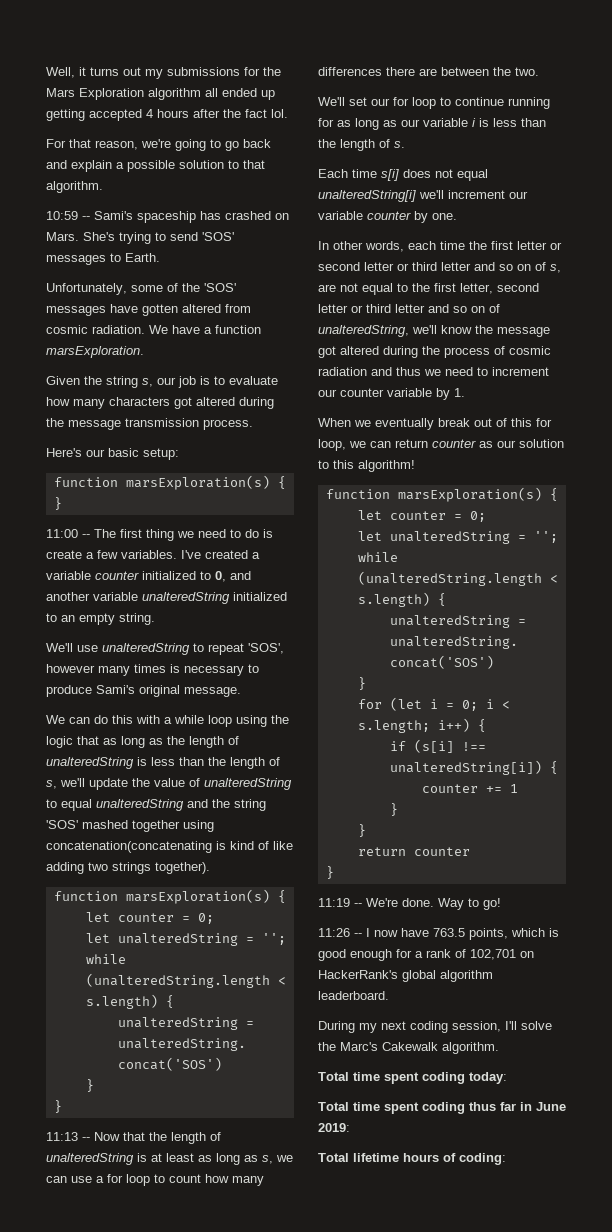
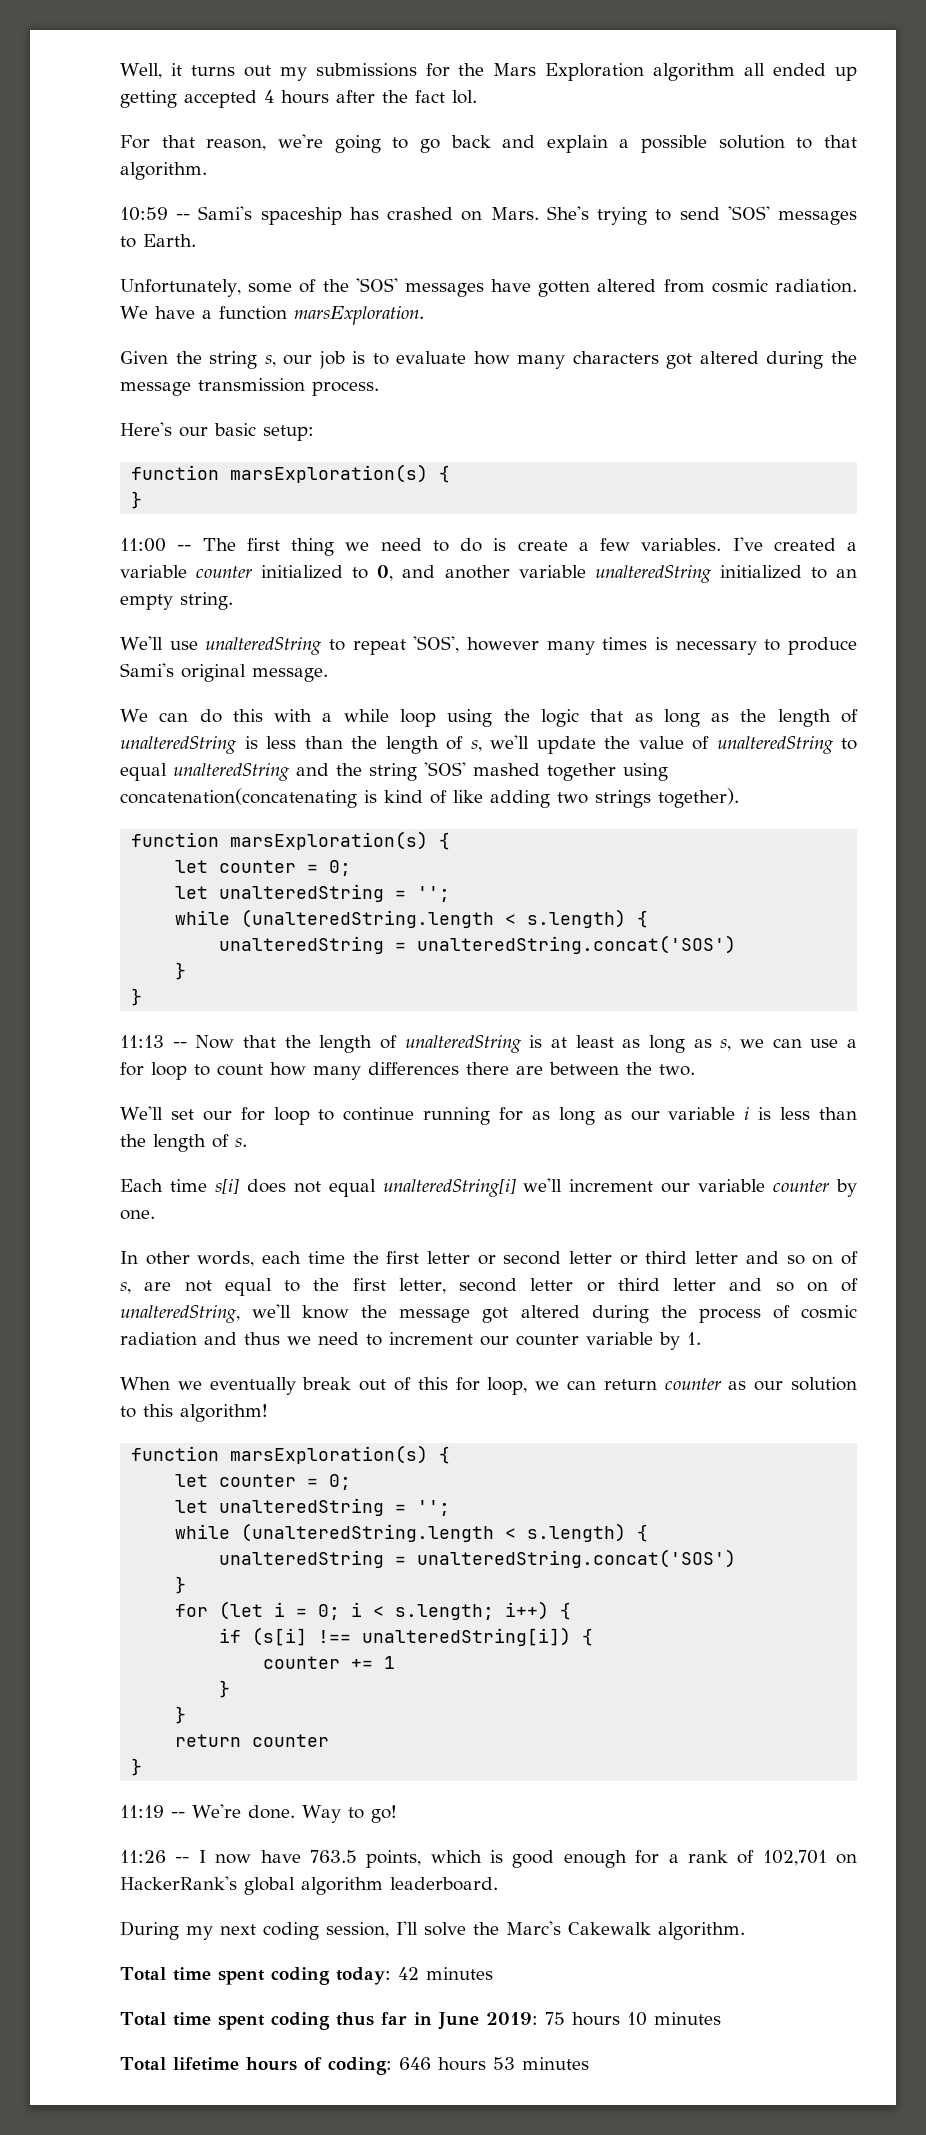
- Total time spent coding today:
+ Total time spent coding today: 42 minutes
- Total time spent coding thus far in June 2019:
+ Total time spent coding thus far in June 2019: 75 hours 10 minutes
- Total lifetime hours of coding:
+ Total lifetime hours of coding: 646 hours 53 minutes

